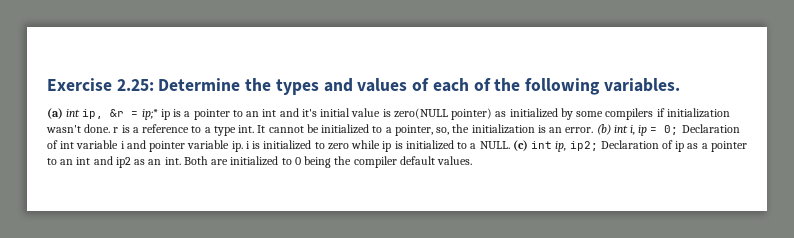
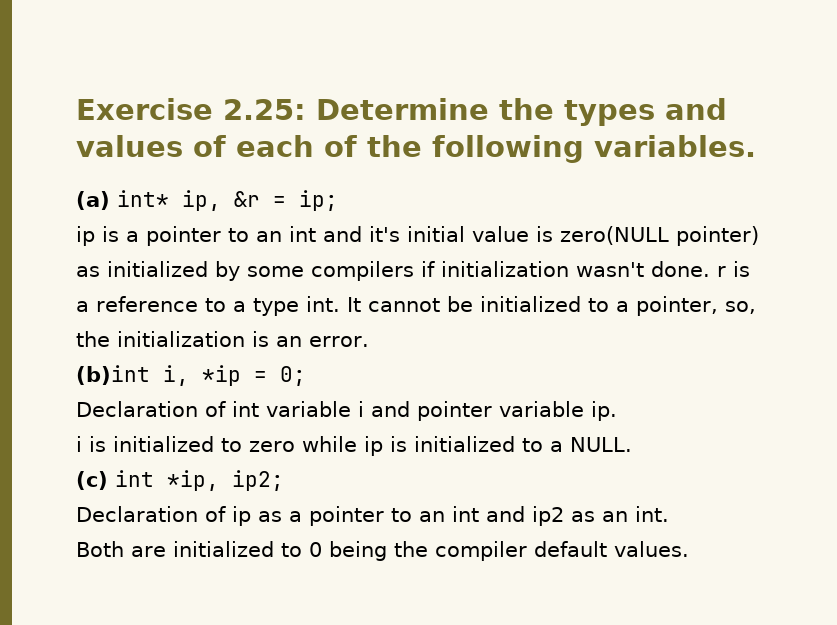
- (a) int ip, &r = ip;* ip is a pointer to an int and it's initial value is zero(NULL pointer) as initialized by some compilers if initialization wasn't done. r is a reference to a type int.
+ (a) int* ip, &r = ip;
+ ip is a pointer to an int and it's initial value is zero(NULL pointer) as initialized by some compilers if initialization wasn't done. r is a reference to a type int.
- It cannot be initialized to a pointer, so, the initialization is an error. (b) int i, ip = 0; Declaration of int variable i and pointer variable ip. i is initialized to zero while ip is initialized to a NULL. (c) int ip, ip2; Declaration of ip as a pointer to an int and ip2 as an int. Both are initialized to 0 being the compiler default values.
+ It cannot be initialized to a pointer, so, the initialization is an error.
+ (b)int i, *ip = 0;
+ Declaration of int variable i and pointer variable ip.
+ i is initialized to zero while ip is initialized to a NULL.
+ (c) int *ip, ip2;
+ Declaration of ip as a pointer to an int and ip2 as an int.
+ Both are initialized to 0 being the compiler default values.

